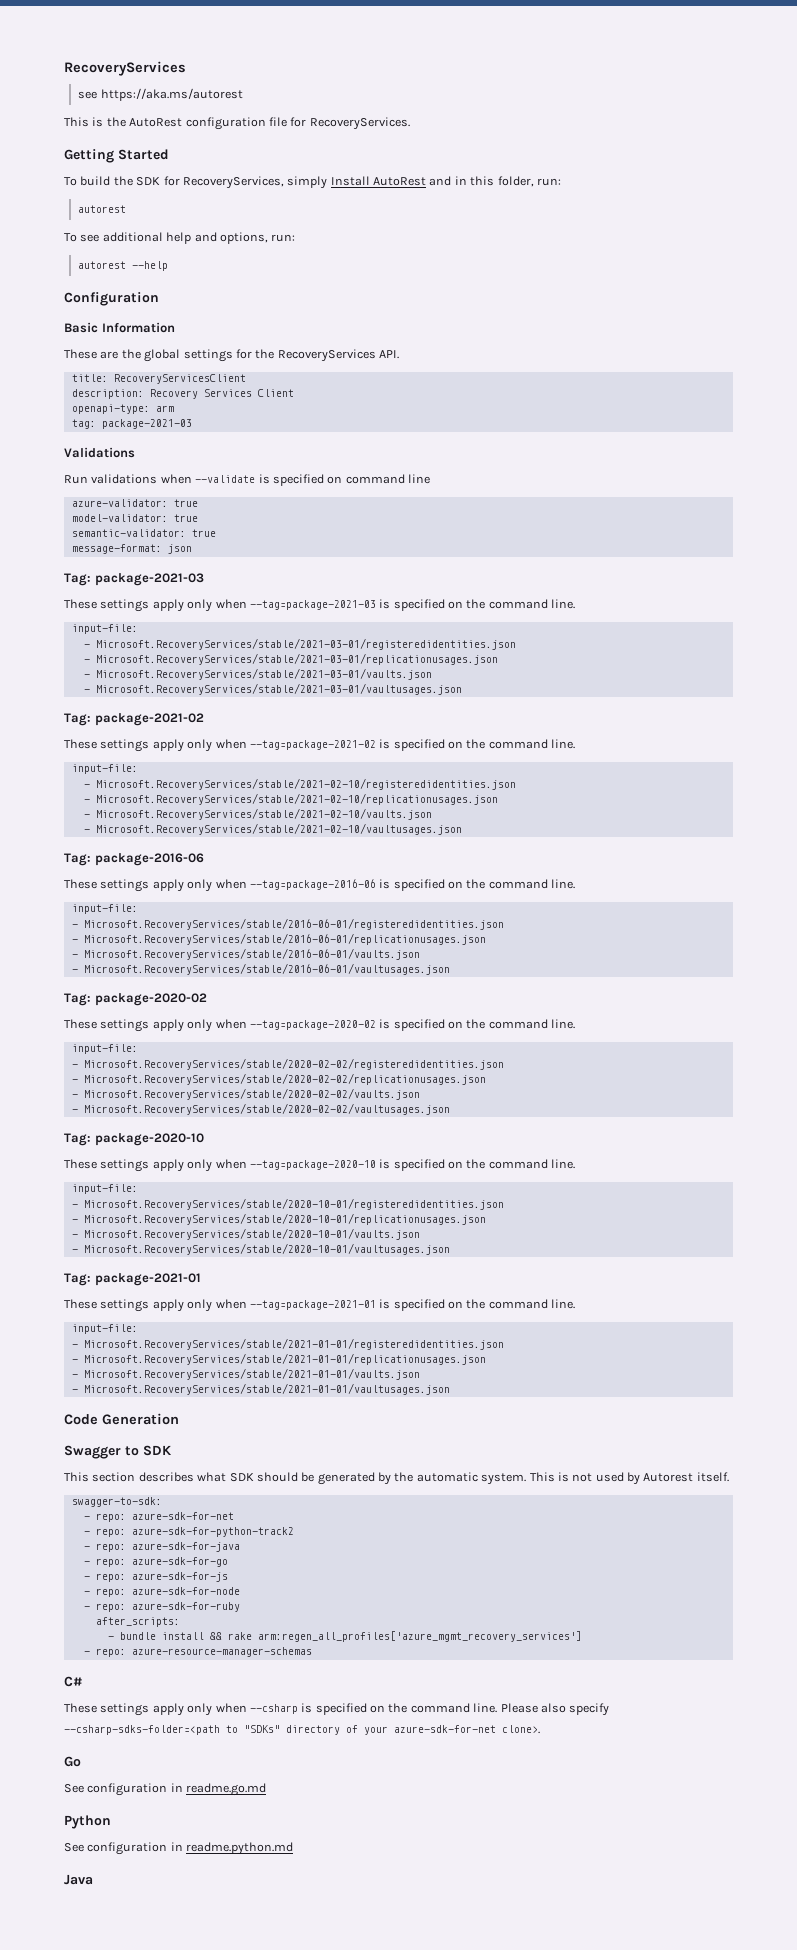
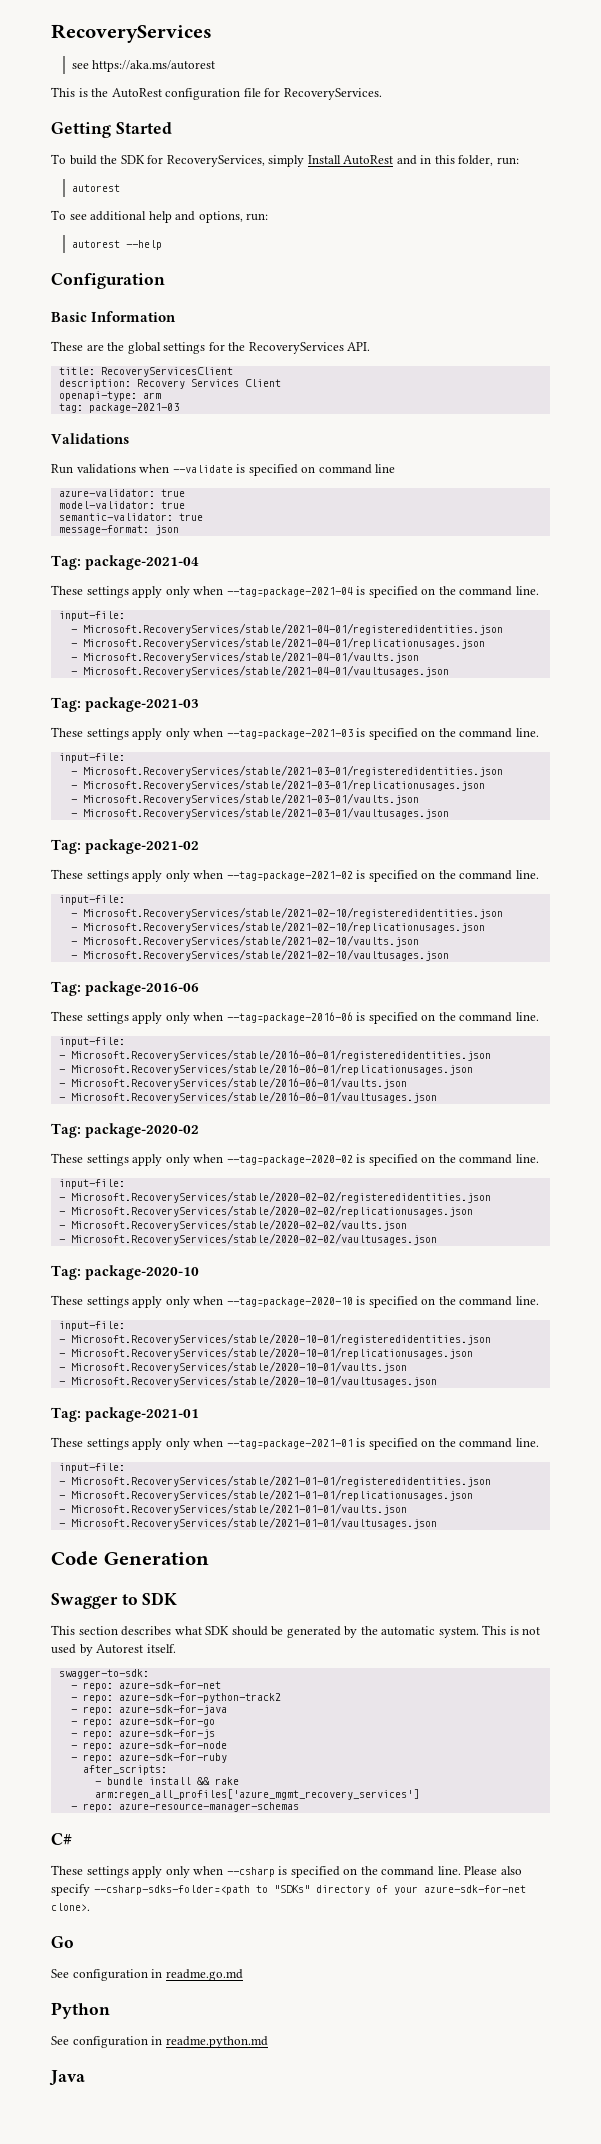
+ Tag: package-2021-04
+ These settings apply only when --tag=package-2021-04 is specified on the command line.
+ input-file:
+ - Microsoft.RecoveryServices/stable/2021-04-01/registeredidentities.json
+ - Microsoft.RecoveryServices/stable/2021-04-01/replicationusages.json
+ - Microsoft.RecoveryServices/stable/2021-04-01/vaults.json
+ - Microsoft.RecoveryServices/stable/2021-04-01/vaultusages.json

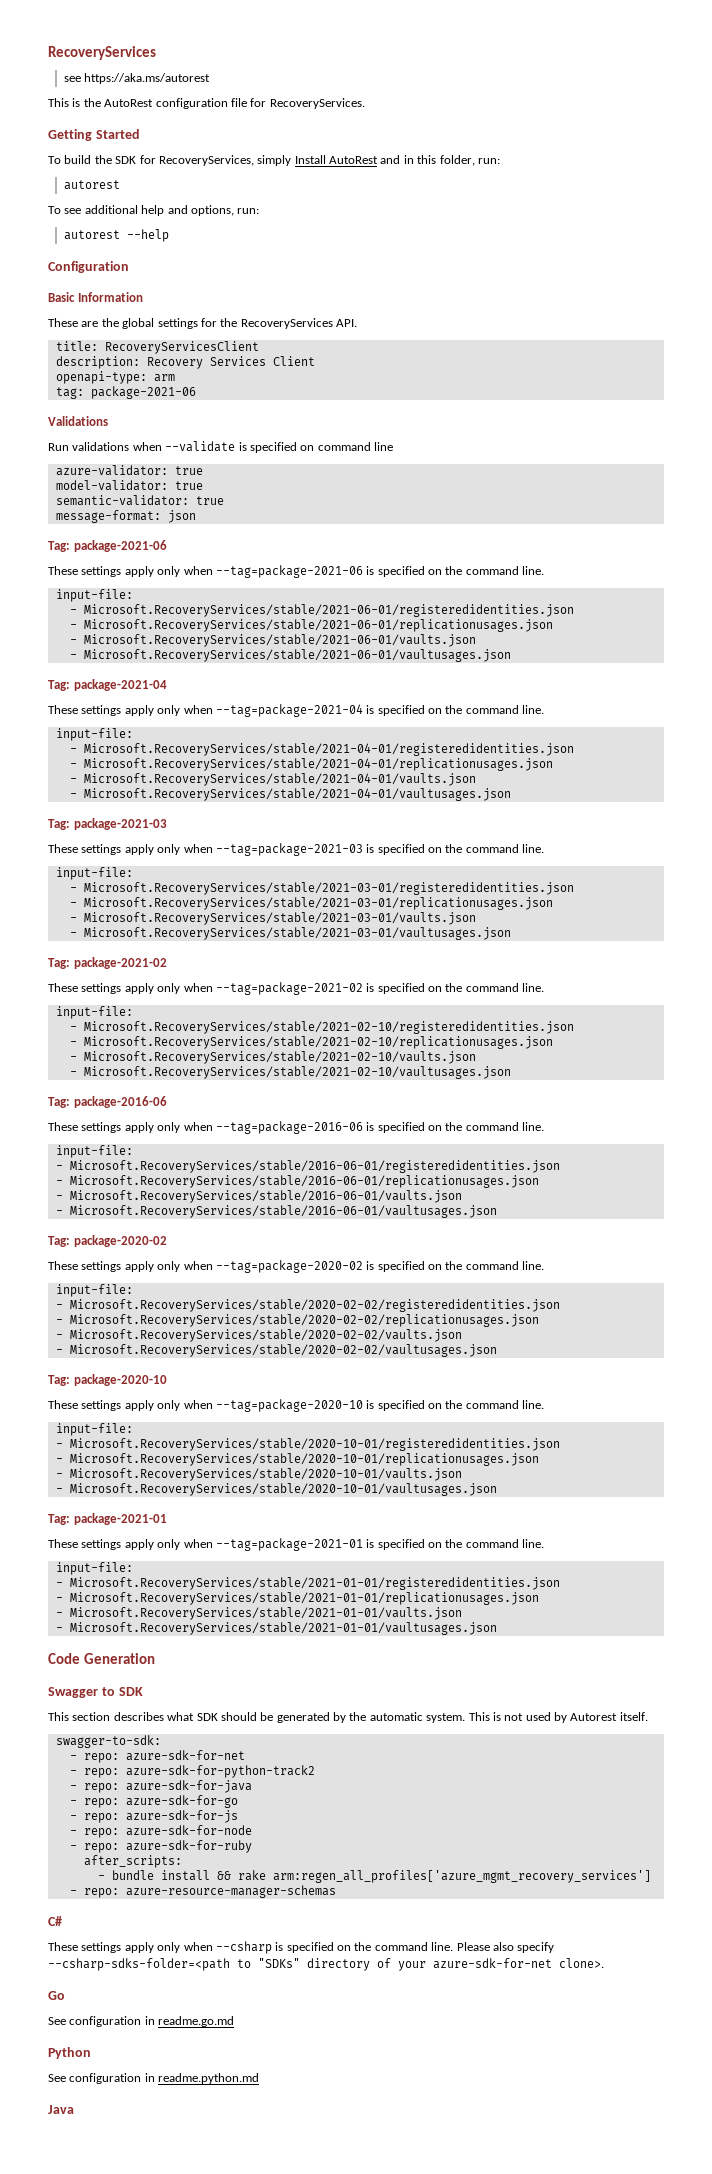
- tag: package-2021-03
+ tag: package-2021-06
+ Tag: package-2021-06
+ These settings apply only when --tag=package-2021-06 is specified on the command line.
+ input-file:
+ - Microsoft.RecoveryServices/stable/2021-06-01/registeredidentities.json
+ - Microsoft.RecoveryServices/stable/2021-06-01/replicationusages.json
+ - Microsoft.RecoveryServices/stable/2021-06-01/vaults.json
+ - Microsoft.RecoveryServices/stable/2021-06-01/vaultusages.json

